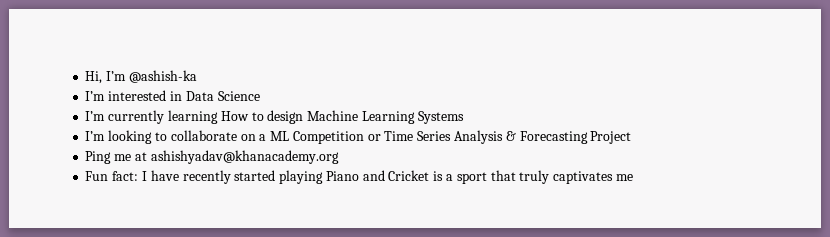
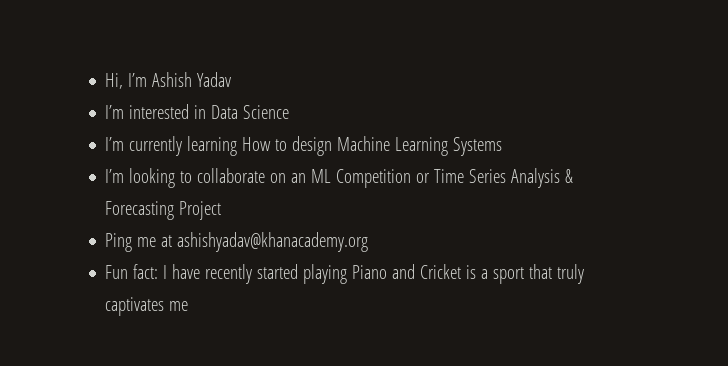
- Hi, I’m @ashish-ka
+ Hi, I’m Ashish Yadav
- I’m looking to collaborate on a ML Competition or Time Series Analysis & Forecasting Project
+ I’m looking to collaborate on an ML Competition or Time Series Analysis & Forecasting Project

